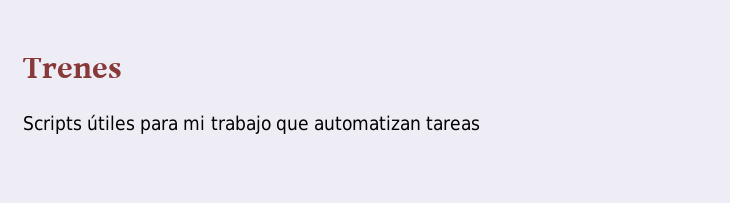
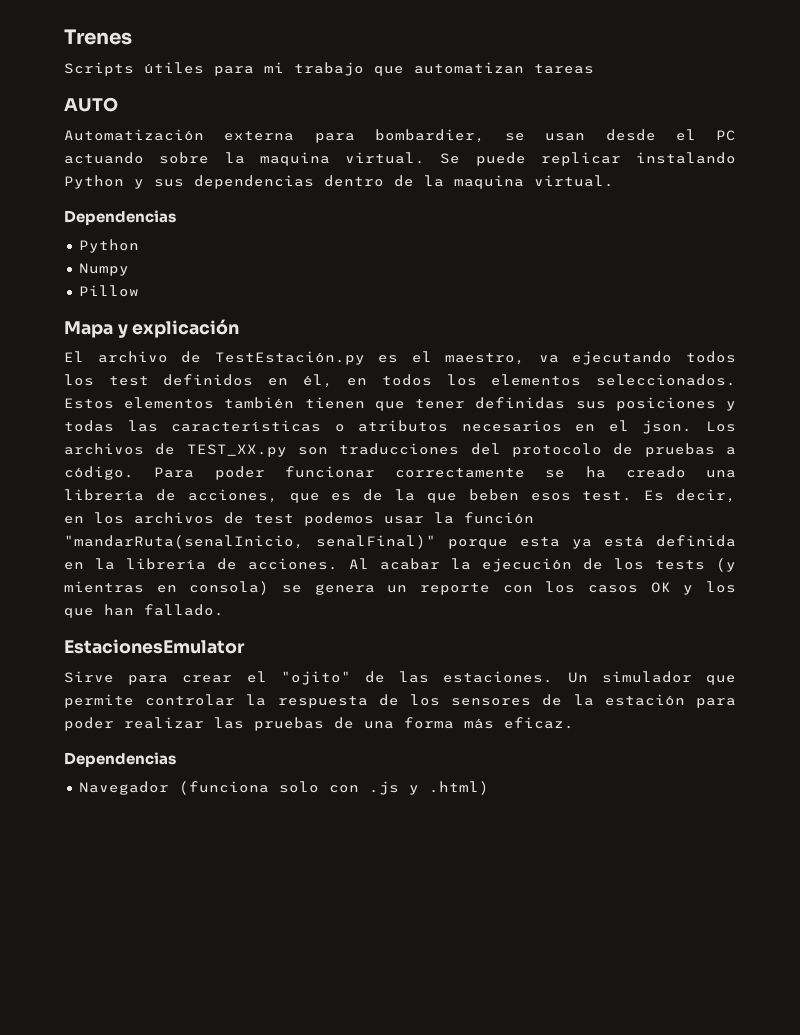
+ AUTO
+ Automatización externa para bombardier, se usan desde el PC actuando sobre la maquina virtual. Se puede replicar instalando Python y sus dependencias dentro de la maquina virtual.
+ Dependencias
+ Python
+ Numpy
+ Pillow
+ Mapa y explicación
+ El archivo de TestEstación.py es el maestro, va ejecutando todos los test definidos en él, en todos los elementos seleccionados. Estos elementos también tienen que tener definidas sus posiciones y todas las características o atributos necesarios en el json. Los archivos de TEST_XX.py son traducciones del protocolo de pruebas a código. Para poder funcionar correctamente se ha creado una librería de acciones, que es de la que beben esos test. Es decir, en los archivos de test podemos usar la función "mandarRuta(senalInicio, senalFinal)" porque esta ya está definida en la librería de acciones. Al acabar la ejecución de los tests (y mientras en consola) se genera un reporte con los casos OK y los que han fallado.
+ EstacionesEmulator
+ Sirve para crear el "ojito" de las estaciones. Un simulador que permite controlar la respuesta de los sensores de la estación para poder realizar las pruebas de una forma más eficaz.
+ Dependencias
+ Navegador (funciona solo con .js y .html)

